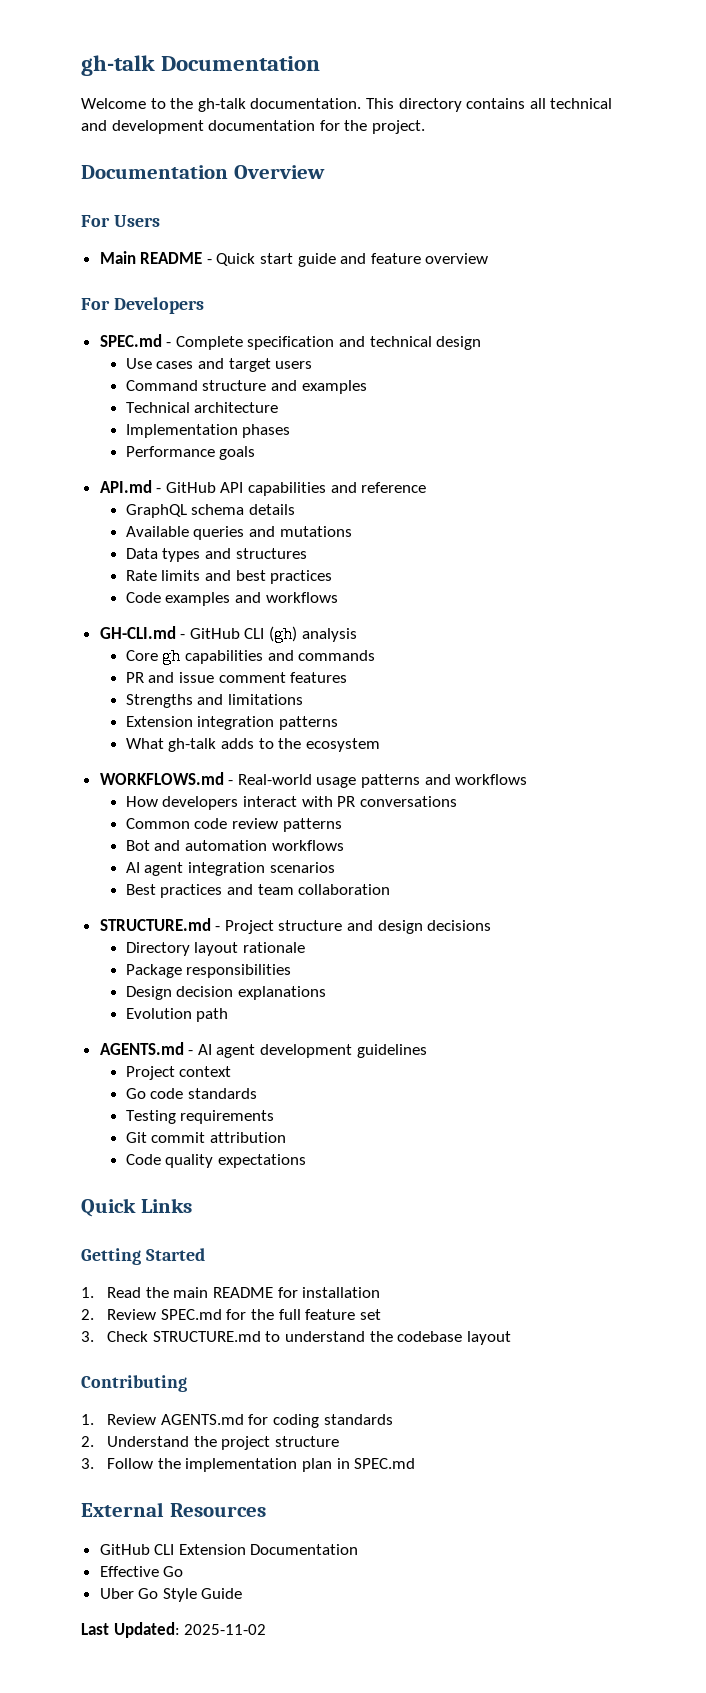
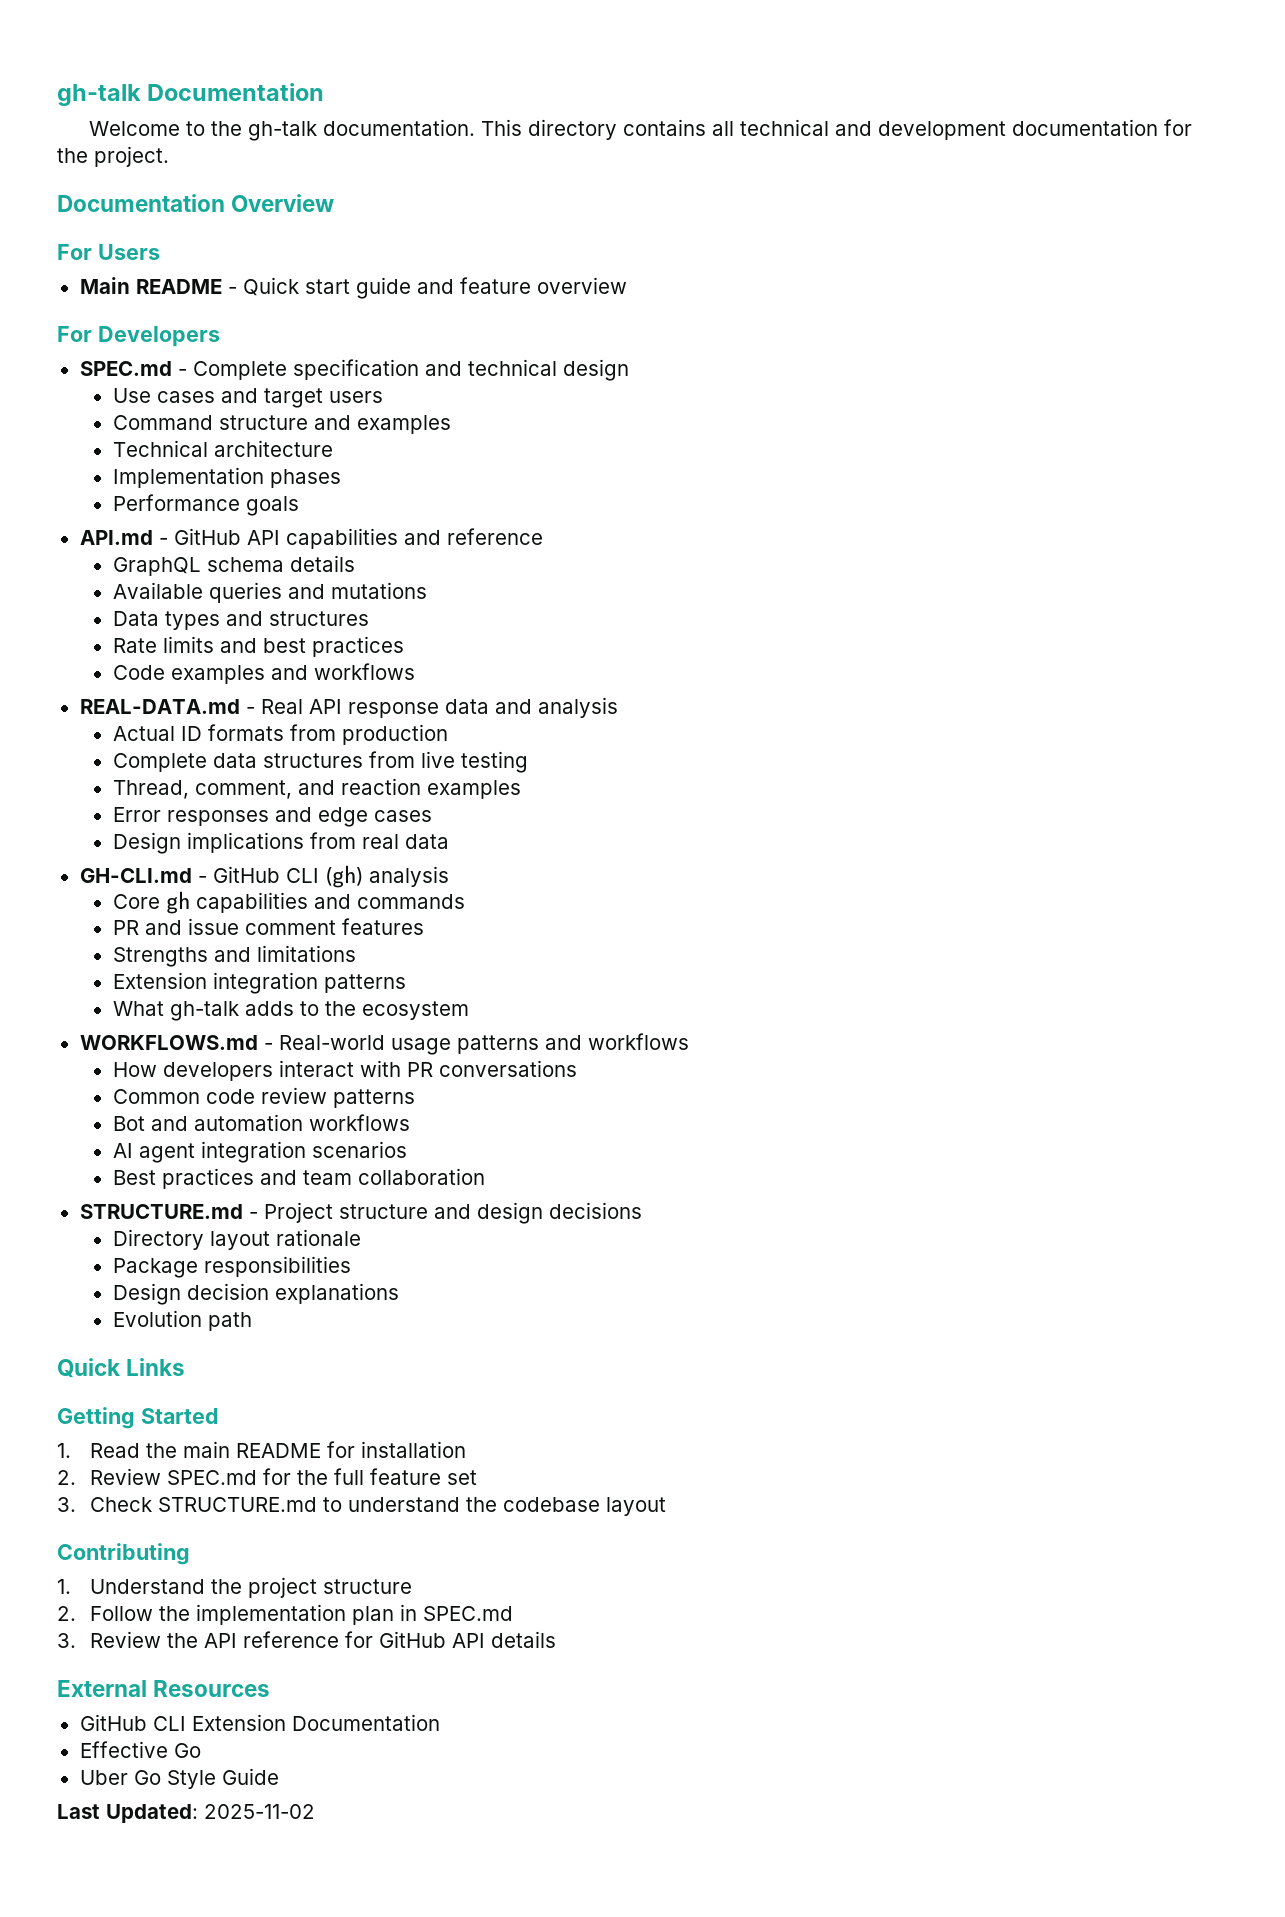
+ REAL-DATA.md - Real API response data and analysis
+ Actual ID formats from production
+ Complete data structures from live testing
+ Thread, comment, and reaction examples
+ Error responses and edge cases
+ Design implications from real data
- AGENTS.md - AI agent development guidelines
- Project context
- Go code standards
- Testing requirements
- Git commit attribution
- Code quality expectations
- 1. Review AGENTS.md for coding standards
- 2. Understand the project structure
+ 1. Understand the project structure
- 3. Follow the implementation plan in SPEC.md
+ 2. Follow the implementation plan in SPEC.md
+ 3. Review the API reference for GitHub API details

